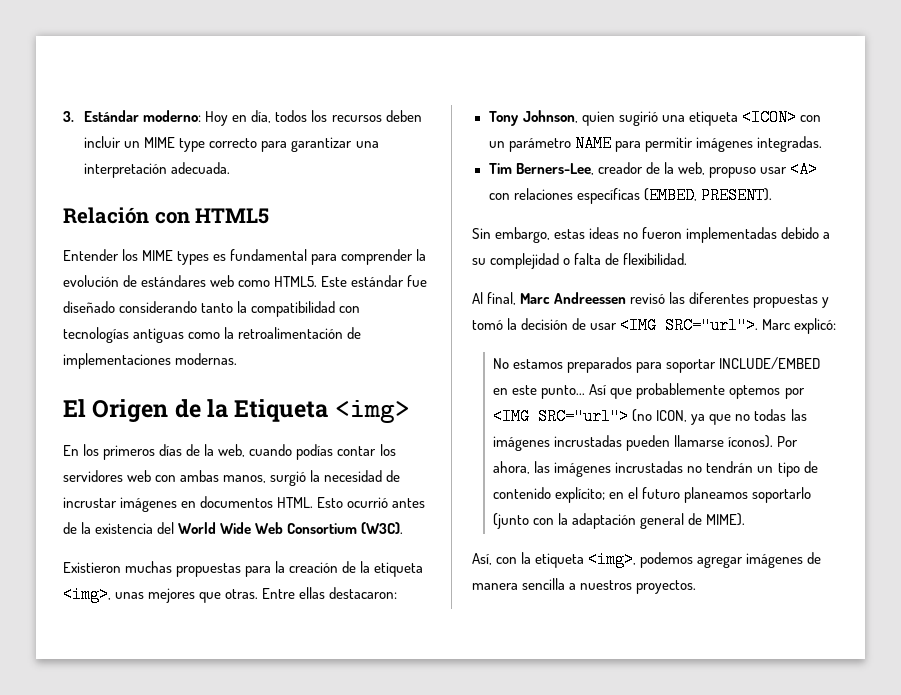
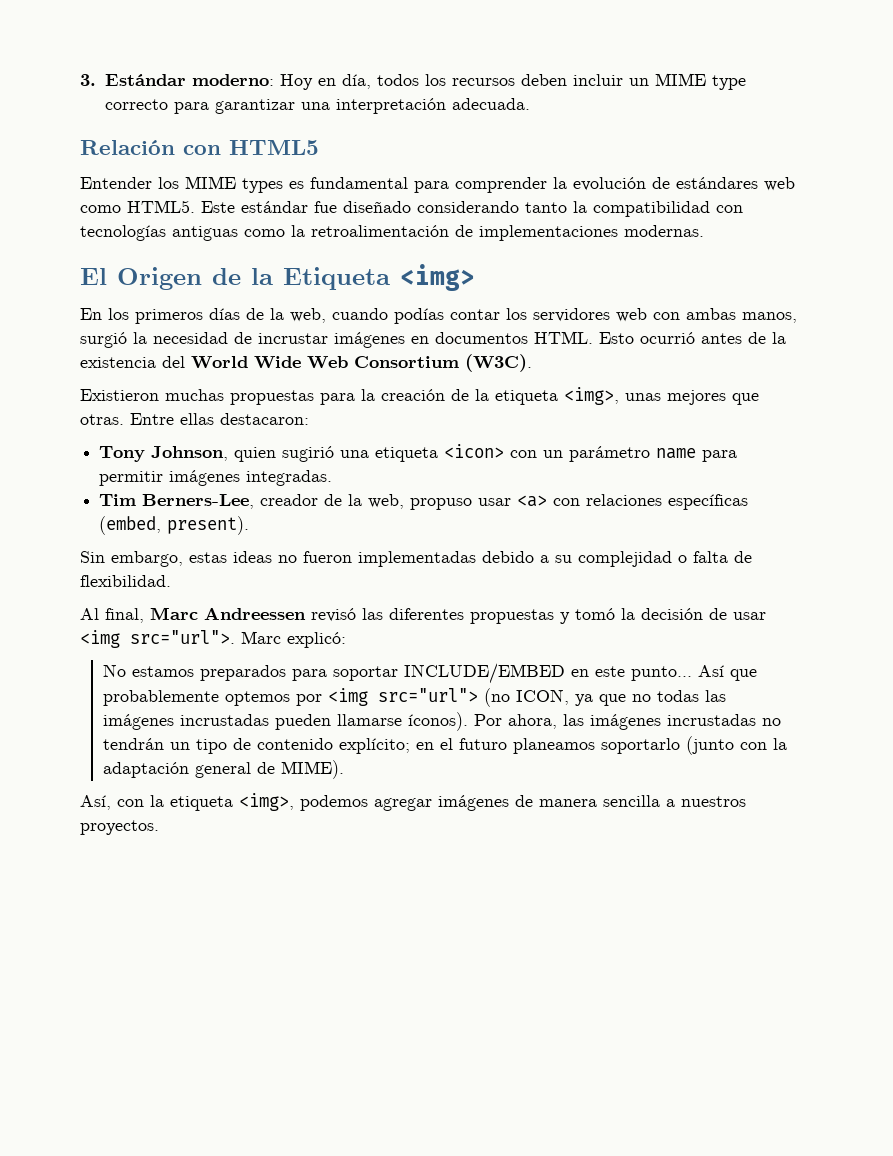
- Tony Johnson, quien sugirió una etiqueta <ICON> con un parámetro NAME para permitir imágenes integradas.
+ Tony Johnson, quien sugirió una etiqueta <icon> con un parámetro name para permitir imágenes integradas.
- Tim Berners-Lee, creador de la web, propuso usar <A> con relaciones específicas (EMBED, PRESENT).
+ Tim Berners-Lee, creador de la web, propuso usar <a> con relaciones específicas (embed, present).
- Al final, Marc Andreessen revisó las diferentes propuestas y tomó la decisión de usar <IMG SRC="url">.
+ Al final, Marc Andreessen revisó las diferentes propuestas y tomó la decisión de usar <img src="url">.
- Así que probablemente optemos por <IMG SRC="url"> (no ICON, ya que no todas las imágenes incrustadas pueden llamarse íconos).
+ Así que probablemente optemos por <img src="url"> (no ICON, ya que no todas las imágenes incrustadas pueden llamarse íconos).

